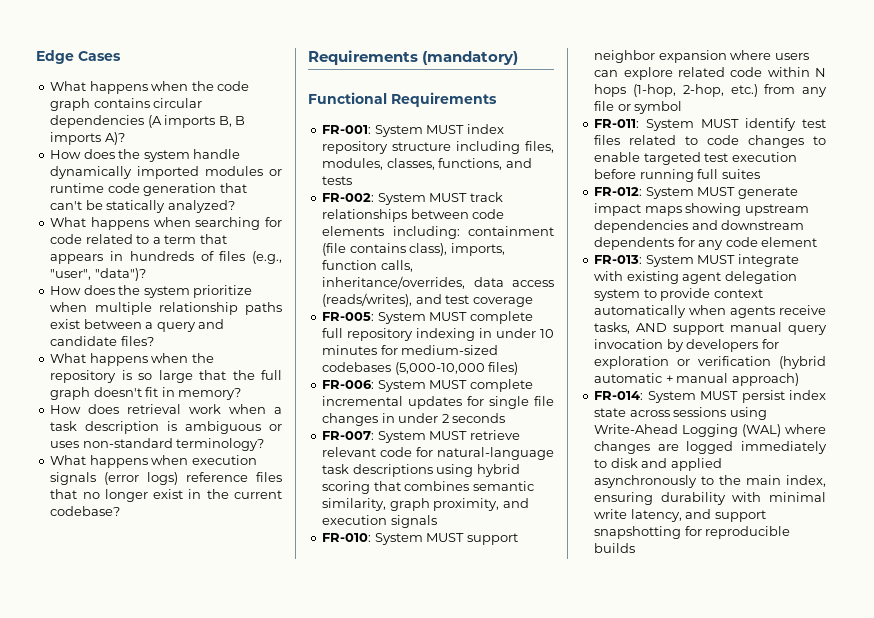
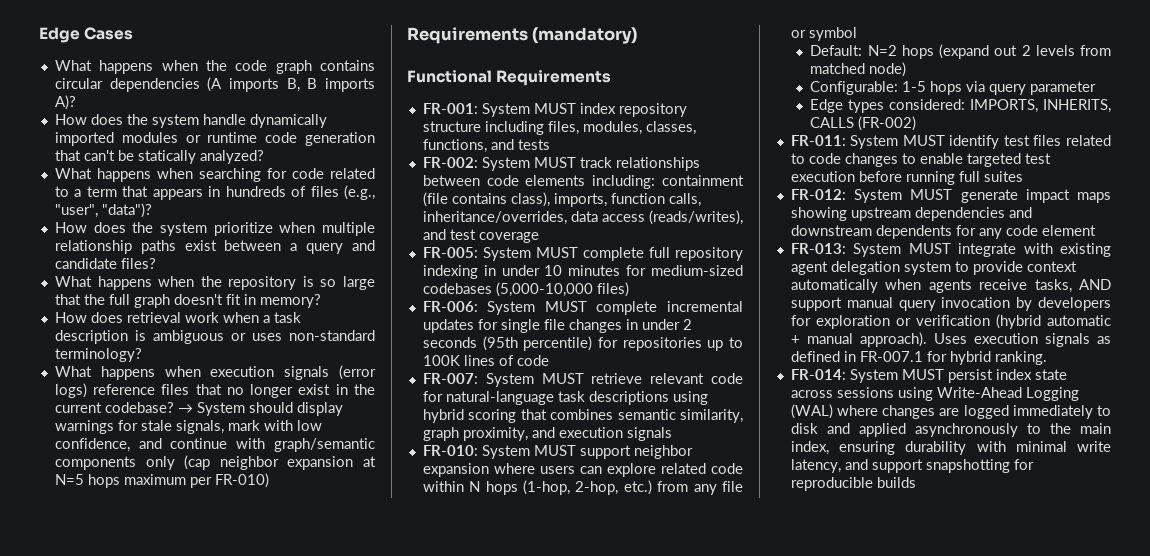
+ → System should display warnings for stale signals, mark with low confidence, and continue with graph/semantic components only (cap neighbor expansion at N=5 hops maximum per FR-010)
- FR-006: System MUST complete incremental updates for single file changes in under 2 seconds
+ FR-006: System MUST complete incremental updates for single file changes in under 2 seconds (95th percentile) for repositories up to 100K lines of code
+ Default: N=2 hops (expand out 2 levels from matched node)
+ Configurable: 1-5 hops via query parameter
+ Edge types considered: IMPORTS, INHERITS, CALLS (FR-002)
- FR-013: System MUST integrate with existing agent delegation system to provide context automatically when agents receive tasks, AND support manual query invocation by developers for exploration or verification (hybrid automatic + manual approach)
+ FR-013: System MUST integrate with existing agent delegation system to provide context automatically when agents receive tasks, AND support manual query invocation by developers for exploration or verification (hybrid automatic + manual approach). Uses execution signals as defined in FR-007.1 for hybrid ranking.

